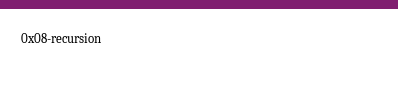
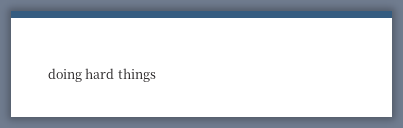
- 0x08-recursion
+ doing hard things

